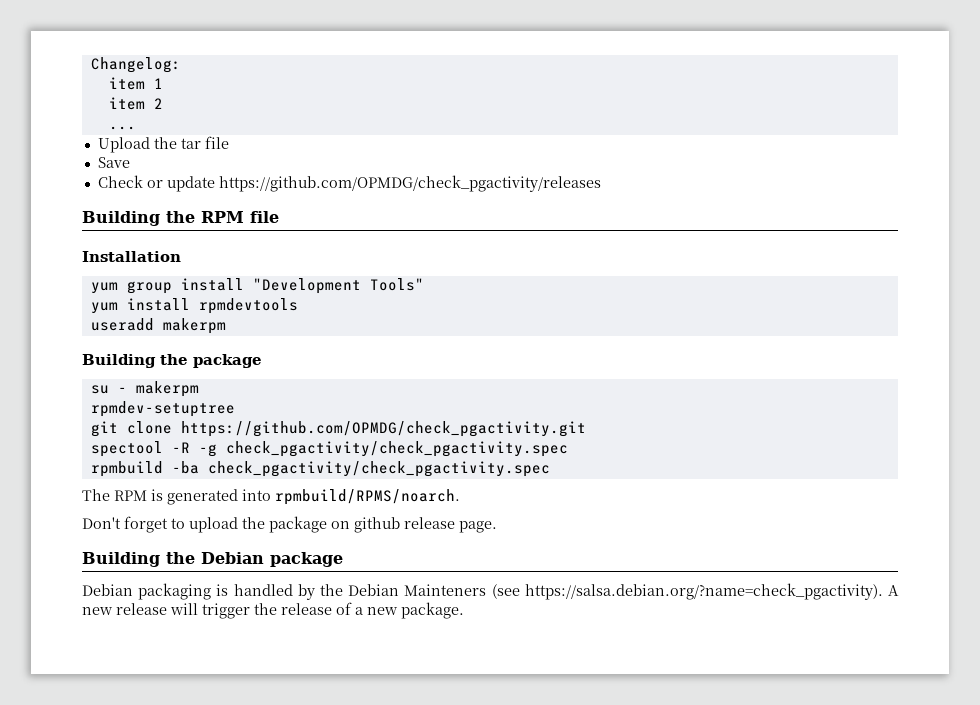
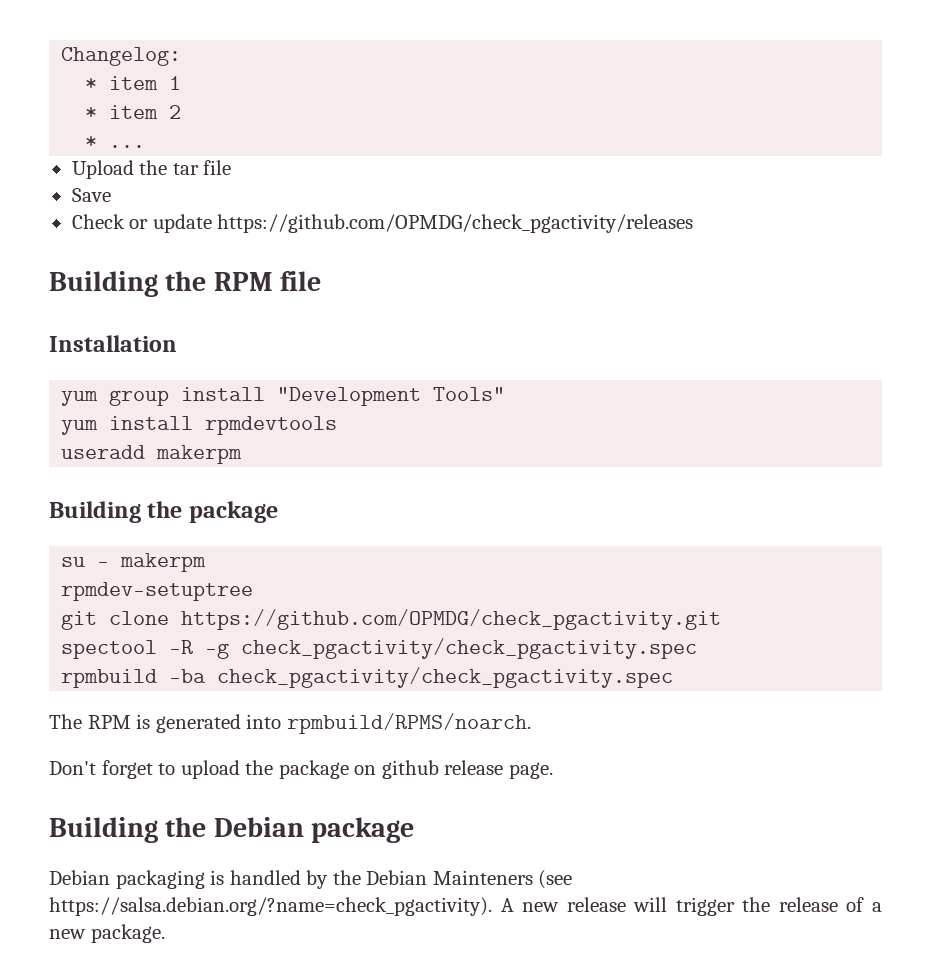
- item 1
+ * item 1
- item 2
+ * item 2
- ...
+ * ...

